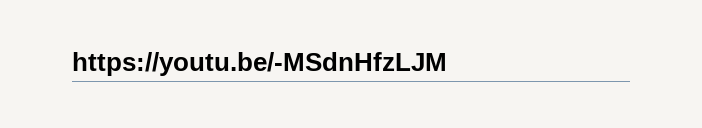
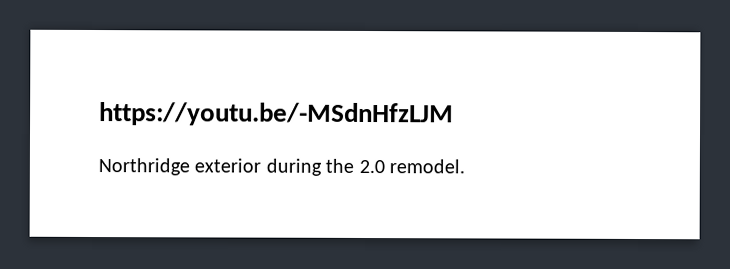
+ Northridge exterior during the 2.0 remodel.

